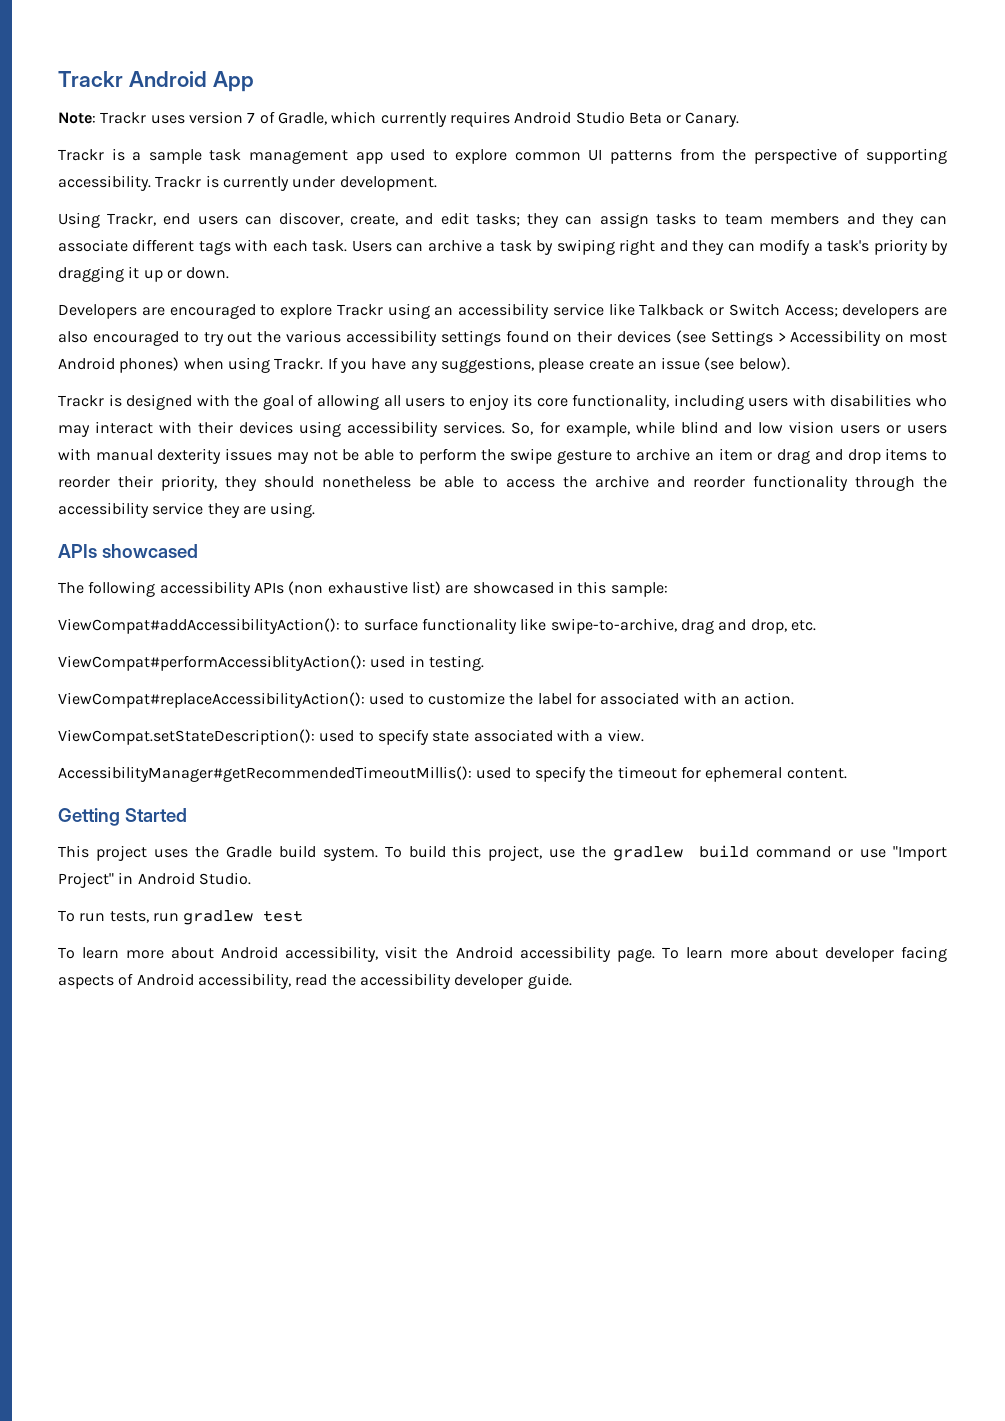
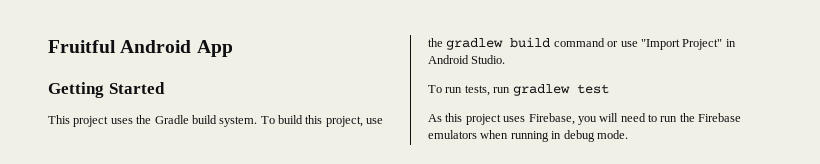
- Trackr Android App
+ Fruitful Android App
- Note: Trackr uses version 7 of Gradle, which currently requires Android Studio Beta or Canary.
- Trackr is a sample task management app used to explore common UI patterns from the perspective of supporting accessibility. Trackr is currently under development.
- Using Trackr, end users can discover, create, and edit tasks; they can assign tasks to team members and they can associate different tags with each task. Users can archive a task by swiping right and they can modify a task's priority by dragging it up or down.
- Developers are encouraged to explore Trackr using an accessibility service like Talkback or Switch Access; developers are also encouraged to try out the various accessibility settings found on their devices (see Settings > Accessibility on most Android phones) when using Trackr. If you have any suggestions, please create an issue (see below).
- Trackr is designed with the goal of allowing all users to enjoy its core functionality, including users with disabilities who may interact with their devices using accessibility services. So, for example, while blind and low vision users or users with manual dexterity issues may not be able to perform the swipe gesture to archive an item or drag and drop items to reorder their priority, they should nonetheless be able to access the archive and reorder functionality through the accessibility service they are using.
- APIs showcased
- The following accessibility APIs (non exhaustive list) are showcased in this sample:
- ViewCompat#addAccessibilityAction(): to surface functionality like swipe-to-archive, drag and drop, etc.
- ViewCompat#performAccessiblityAction(): used in testing.
- ViewCompat#replaceAccessibilityAction(): used to customize the label for associated with an action.
- ViewCompat.setStateDescription(): used to specify state associated with a view.
- AccessibilityManager#getRecommendedTimeoutMillis(): used to specify the timeout for ephemeral content.
- To learn more about Android accessibility, visit the Android accessibility page. To learn more about developer facing aspects of Android accessibility, read the accessibility developer guide.
+ As this project uses Firebase, you will need to run the Firebase emulators when running in debug mode.

